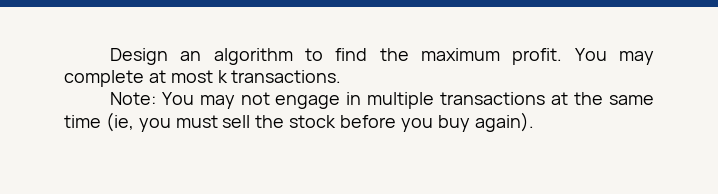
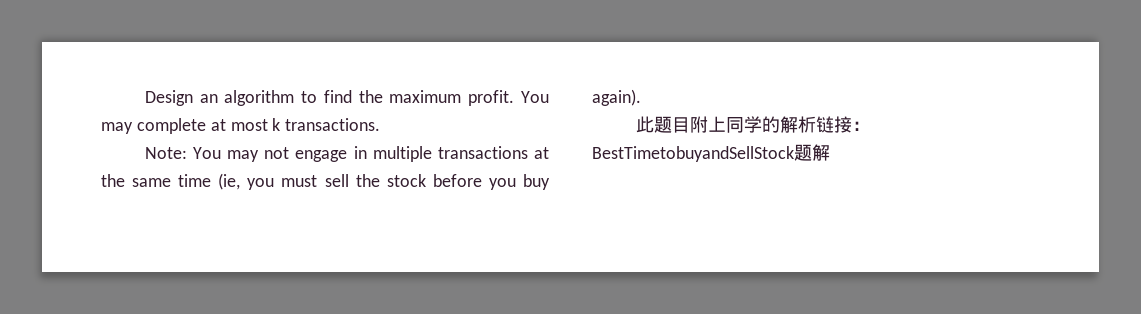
+ 此题目附上同学的解析链接：BestTimetobuyandSellStock题解

